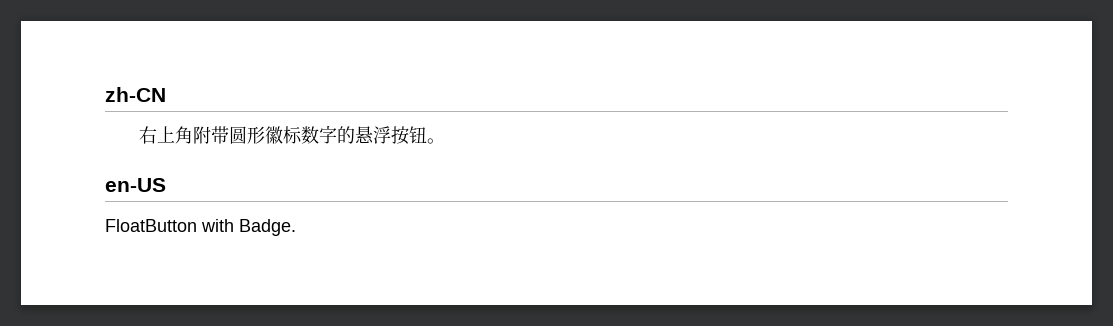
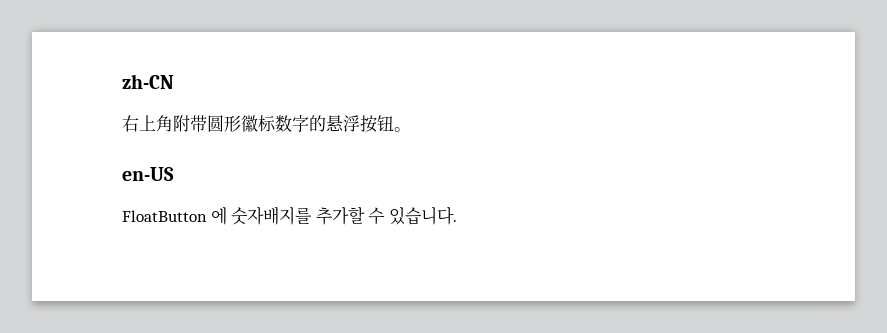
- FloatButton with Badge.
+ FloatButton 에 숫자배지를 추가할 수 있습니다.

